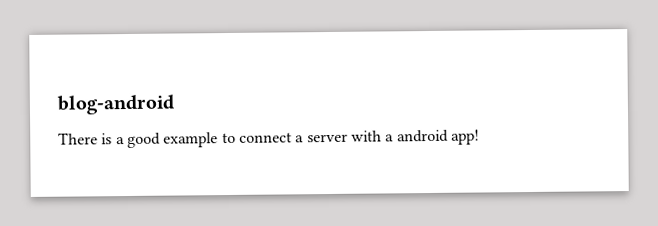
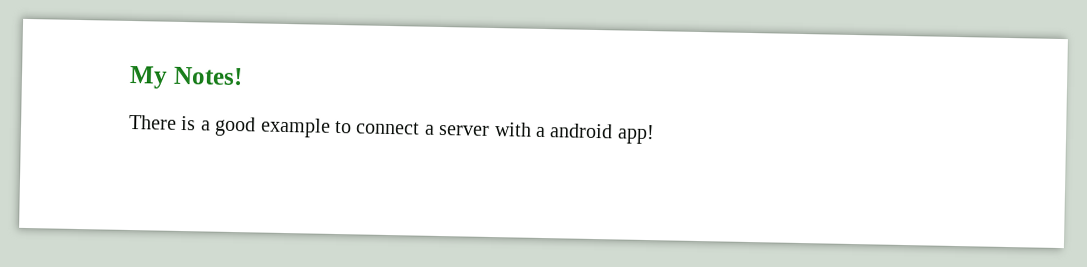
- blog-android
+ My Notes!

